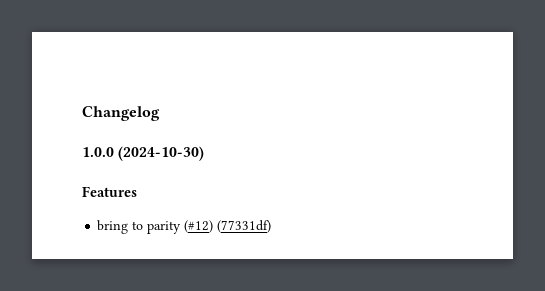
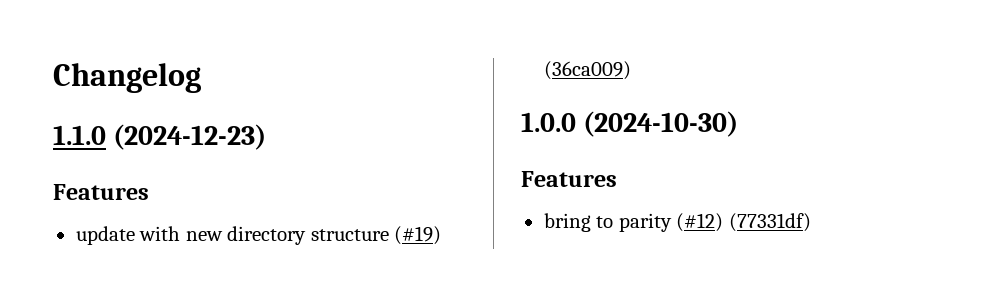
+ 1.1.0 (2024-12-23)
+ Features
+ update with new directory structure (#19) (36ca009)

